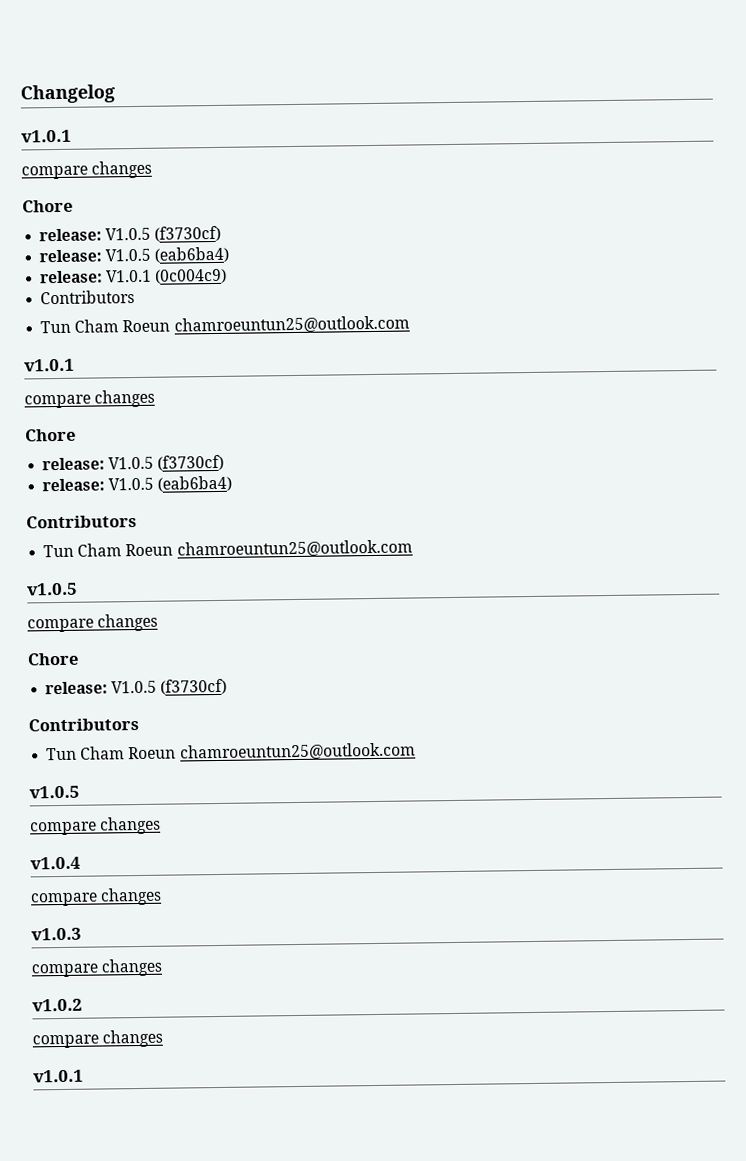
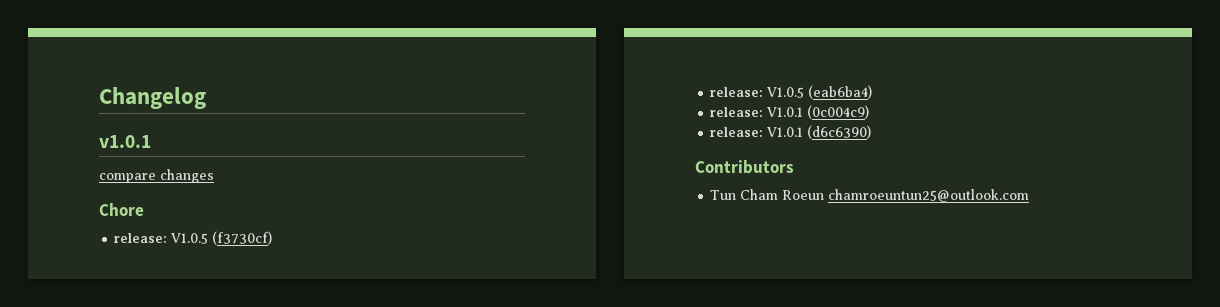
  release: V1.0.1 (0c004c9)
+ release: V1.0.1 (d6c6390)
  Contributors
  Tun Cham Roeun chamroeuntun25@outlook.com
- v1.0.1
- compare changes
- Chore
- release: V1.0.5 (f3730cf)
- release: V1.0.5 (eab6ba4)
- Contributors
- Tun Cham Roeun chamroeuntun25@outlook.com
- v1.0.5
- compare changes
- Chore
- release: V1.0.5 (f3730cf)
- Contributors
- Tun Cham Roeun chamroeuntun25@outlook.com
- v1.0.5
- compare changes
- v1.0.4
- compare changes
- v1.0.3
- compare changes
- v1.0.2
- compare changes
- v1.0.1

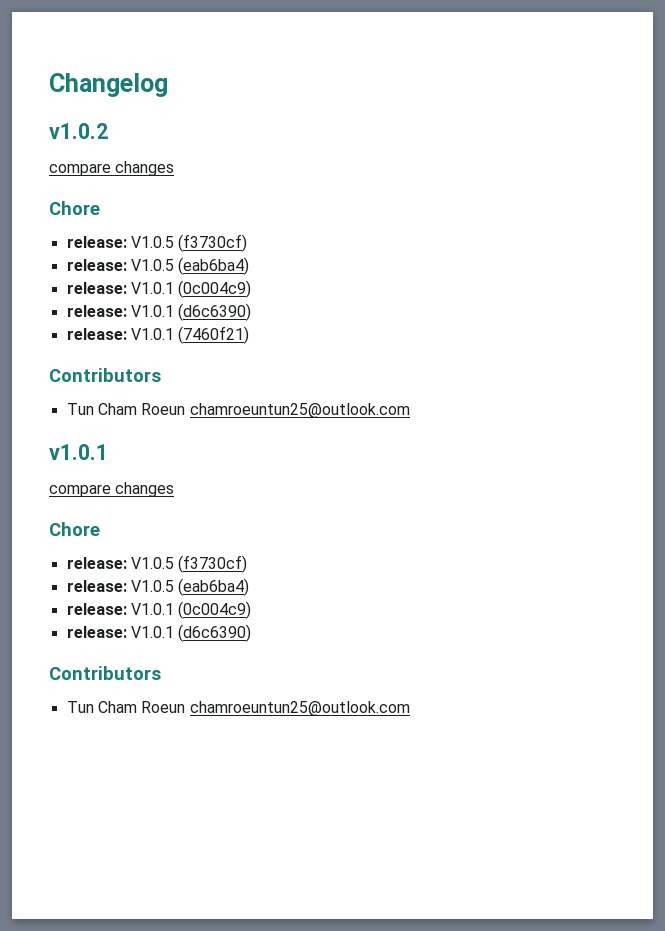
+ v1.0.2
+ compare changes
+ Chore
+ release: V1.0.5 (f3730cf)
+ release: V1.0.5 (eab6ba4)
+ release: V1.0.1 (0c004c9)
+ release: V1.0.1 (d6c6390)
+ release: V1.0.1 (7460f21)
+ Contributors
+ Tun Cham Roeun chamroeuntun25@outlook.com

